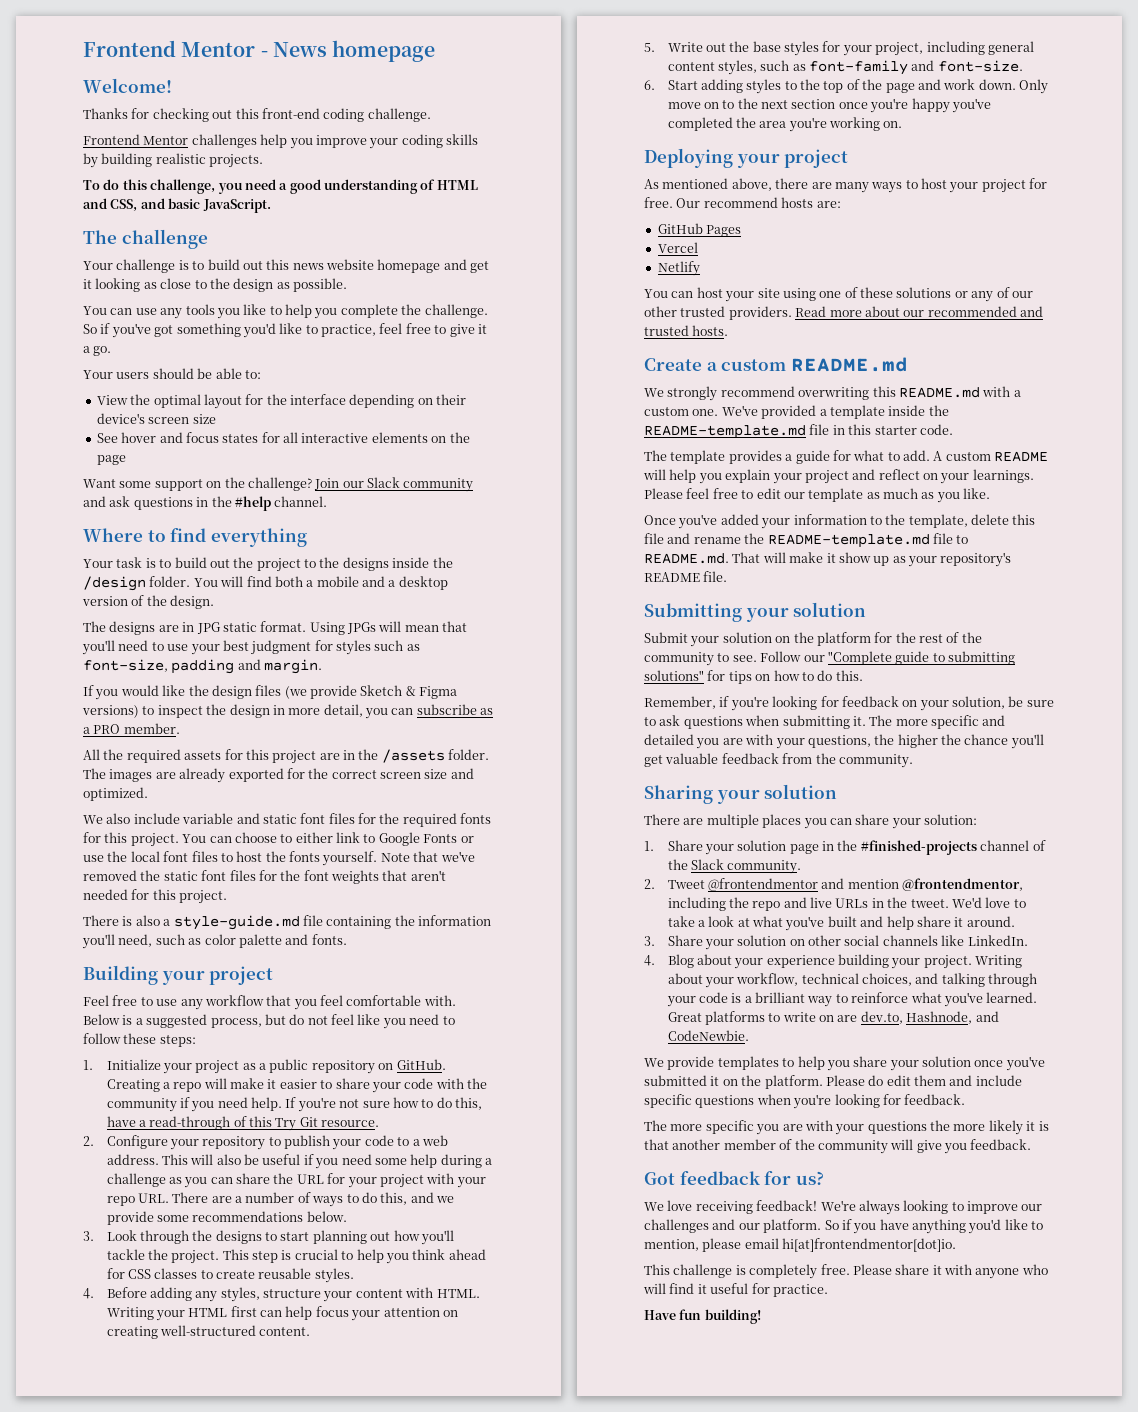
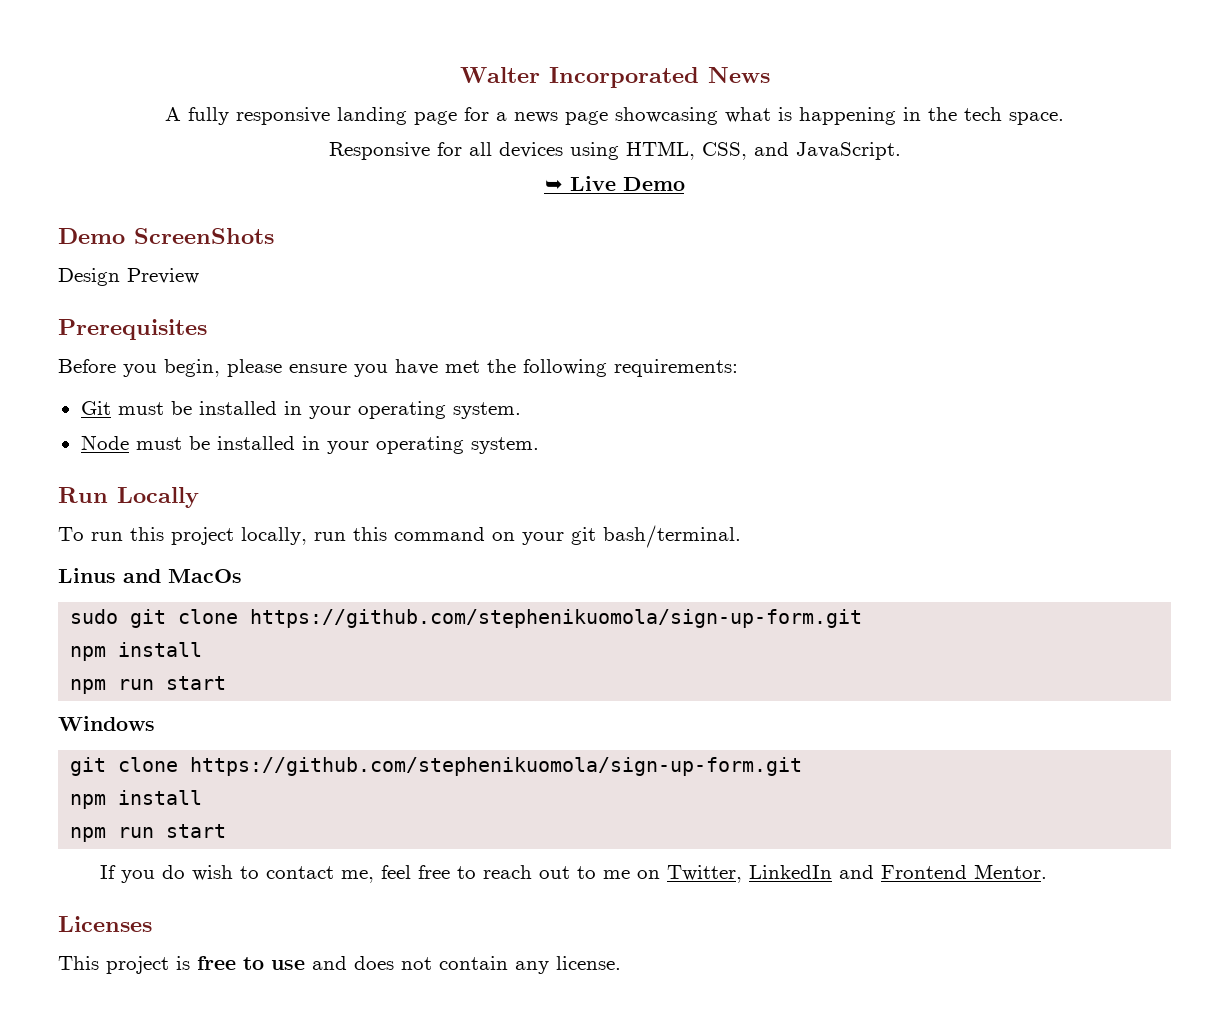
- Frontend Mentor - News homepage
- Welcome!
- Thanks for checking out this front-end coding challenge.
- Frontend Mentor challenges help you improve your coding skills by building realistic projects.
- To do this challenge, you need a good understanding of HTML and CSS, and basic JavaScript.
- The challenge
- Your challenge is to build out this news website homepage and get it looking as close to the design as possible.
- You can use any tools you like to help you complete the challenge. So if you've got something you'd like to practice, feel free to give it a go.
- Your users should be able to:
- View the optimal layout for the interface depending on their device's screen size
- See hover and focus states for all interactive elements on the page
- Want some support on the challenge? Join our Slack community and ask questions in the #help channel.
- Where to find everything
- Your task is to build out the project to the designs inside the /design folder. You will find both a mobile and a desktop version of the design.
- The designs are in JPG static format. Using JPGs will mean that you'll need to use your best judgment for styles such as font-size, padding and margin.
- If you would like the design files (we provide Sketch & Figma versions) to inspect the design in more detail, you can subscribe as a PRO member.
- All the required assets for this project are in the /assets folder. The images are already exported for the correct screen size and optimized.
- We also include variable and static font files for the required fonts for this project. You can choose to either link to Google Fonts or use the local font files to host the fonts yourself. Note that we've removed the static font files for the font weights that aren't needed for this project.
- There is also a style-guide.md file containing the information you'll need, such as color palette and fonts.
- Building your project
- Feel free to use any workflow that you feel comfortable with. Below is a suggested process, but do not feel like you need to follow these steps:
- 1. Initialize your project as a public repository on GitHub. Creating a repo will make it easier to share your code with the community if you need help. If you're not sure how to do this, have a read-through of this Try Git resource.
- 2. Configure your repository to publish your code to a web address. This will also be useful if you need some help during a challenge as you can share the URL for your project with your repo URL. There are a number of ways to do this, and we provide some recommendations below.
- 3. Look through the designs to start planning out how you'll tackle the project. This step is crucial to help you think ahead for CSS classes to create reusable styles.
- 4. Before adding any styles, structure your content with HTML. Writing your HTML first can help focus your attention on creating well-structured content.
- 5. Write out the base styles for your project, including general content styles, such as font-family and font-size.
- 6. Start adding styles to the top of the page and work down. Only move on to the next section once you're happy you've completed the area you're working on.
- Deploying your project
- As mentioned above, there are many ways to host your project for free. Our recommend hosts are:
- GitHub Pages
- Vercel
- Netlify
- You can host your site using one of these solutions or any of our other trusted providers. Read more about our recommended and trusted hosts.
- Create a custom README.md
- We strongly recommend overwriting this README.md with a custom one. We've provided a template inside the README-template.md file in this starter code.
- The template provides a guide for what to add. A custom README will help you explain your project and reflect on your learnings. Please feel free to edit our template as much as you like.
- Once you've added your information to the template, delete this file and rename the README-template.md file to README.md. That will make it show up as your repository's README file.
- Submitting your solution
- Submit your solution on the platform for the rest of the community to see. Follow our "Complete guide to submitting solutions" for tips on how to do this.
- Remember, if you're looking for feedback on your solution, be sure to ask questions when submitting it. The more specific and detailed you are with your questions, the higher the chance you'll get valuable feedback from the community.
- Sharing your solution
- There are multiple places you can share your solution:
- 1. Share your solution page in the #finished-projects channel of the Slack community.
- 2. Tweet @frontendmentor and mention @frontendmentor, including the repo and live URLs in the tweet. We'd love to take a look at what you've built and help share it around.
- 3. Share your solution on other social channels like LinkedIn.
- 4. Blog about your experience building your project. Writing about your workflow, technical choices, and talking through your code is a brilliant way to reinforce what you've learned. Great platforms to write on are dev.to, Hashnode, and CodeNewbie.
- We provide templates to help you share your solution once you've submitted it on the platform. Please do edit them and include specific questions when you're looking for feedback.
- The more specific you are with your questions the more likely it is that another member of the community will give you feedback.
- Got feedback for us?
- We love receiving feedback! We're always looking to improve our challenges and our platform. So if you have anything you'd like to mention, please email hi[at]frontendmentor[dot]io.
- This challenge is completely free. Please share it with anyone who will find it useful for practice.
- Have fun building!
+ Walter Incorporated News
+ A fully responsive landing page for a news page showcasing what is happening in the tech space.
+ Responsive for all devices using HTML, CSS, and JavaScript.
+ ➥ Live Demo
+ Demo ScreenShots
+ Design Preview
+ Prerequisites
+ Before you begin, please ensure you have met the following requirements:
+ Git must be installed in your operating system.
+ Node must be installed in your operating system.
+ Run Locally
+ To run this project locally, run this command on your git bash/terminal.
+ Linus and MacOs
+ sudo git clone https://github.com/stephenikuomola/sign-up-form.git
+ npm install
+ npm run start
+ Windows
+ git clone https://github.com/stephenikuomola/sign-up-form.git
+ npm install
+ npm run start
+ If you do wish to contact me, feel free to reach out to me on Twitter, LinkedIn and Frontend Mentor.
+ Licenses
+ This project is free to use and does not contain any license.

